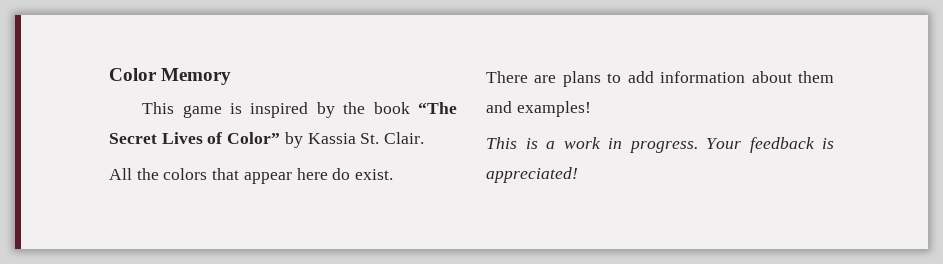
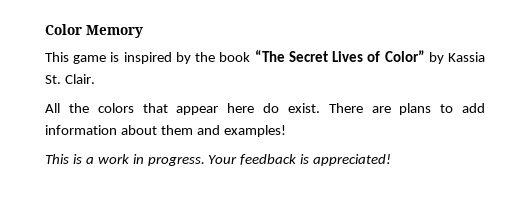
- All the colors that appear here do exist.
- There are plans to add information about them and examples!
+ All the colors that appear here do exist. There are plans to add information about them and examples!

